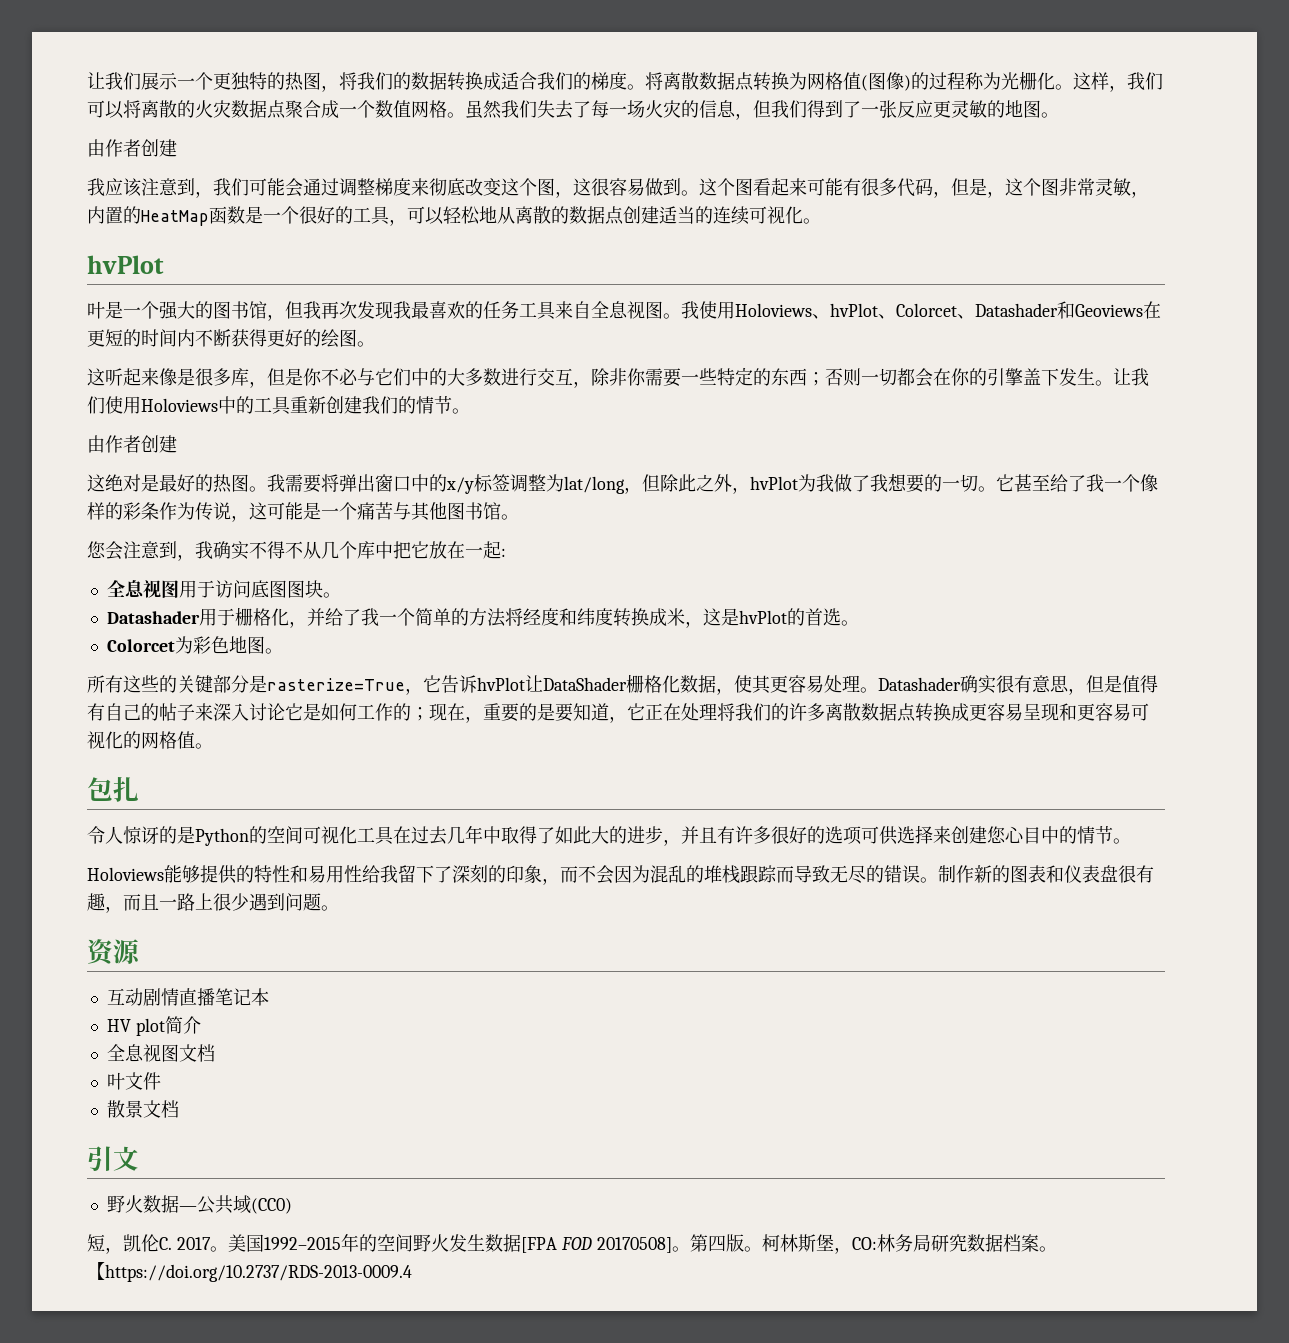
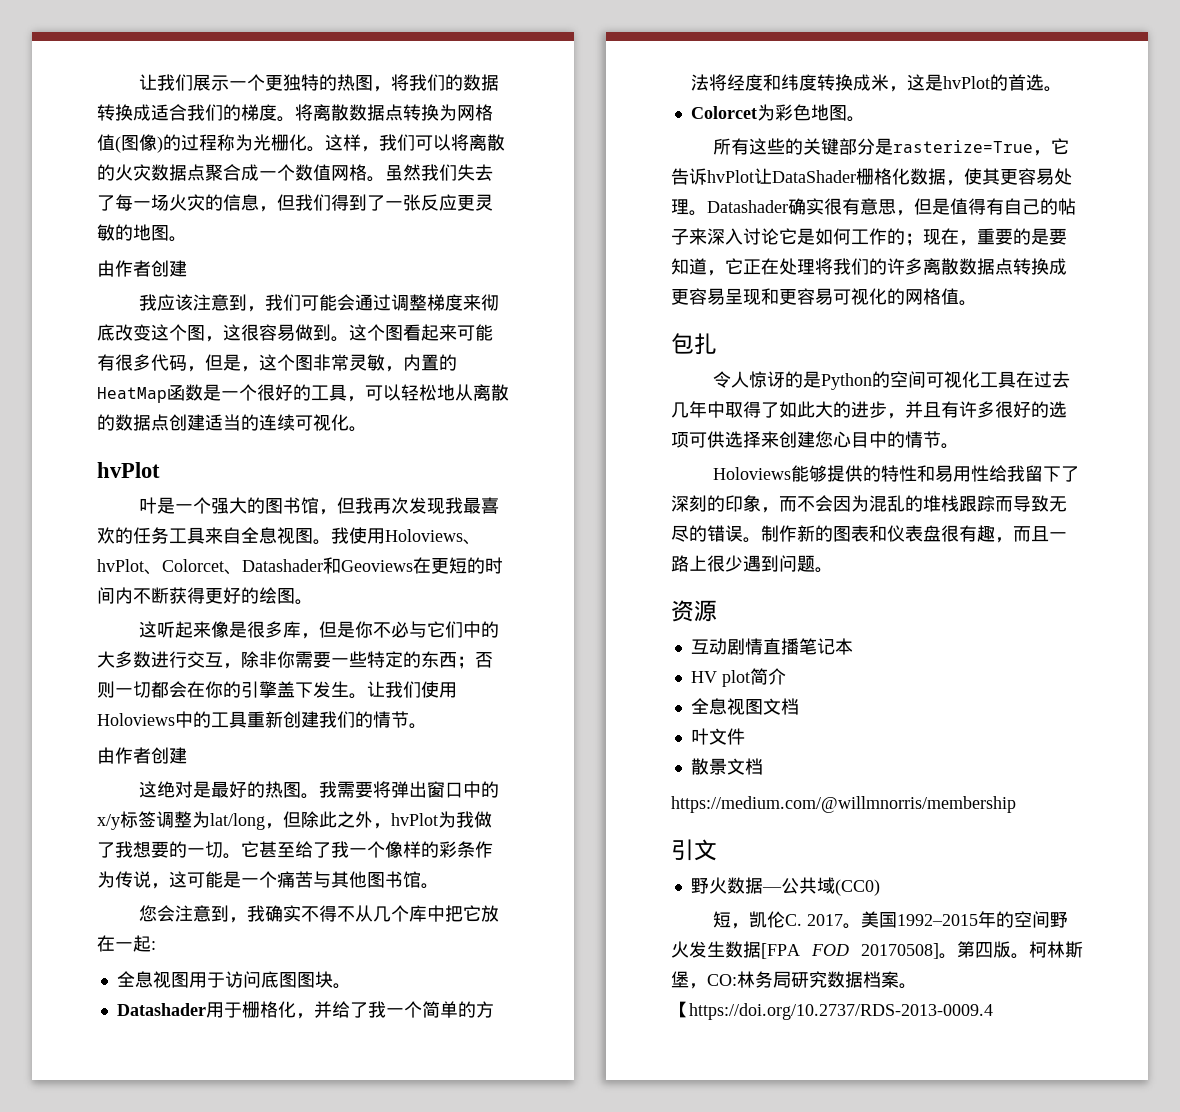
+ https://medium.com/@willmnorris/membership

